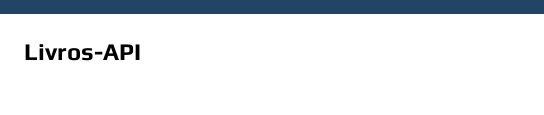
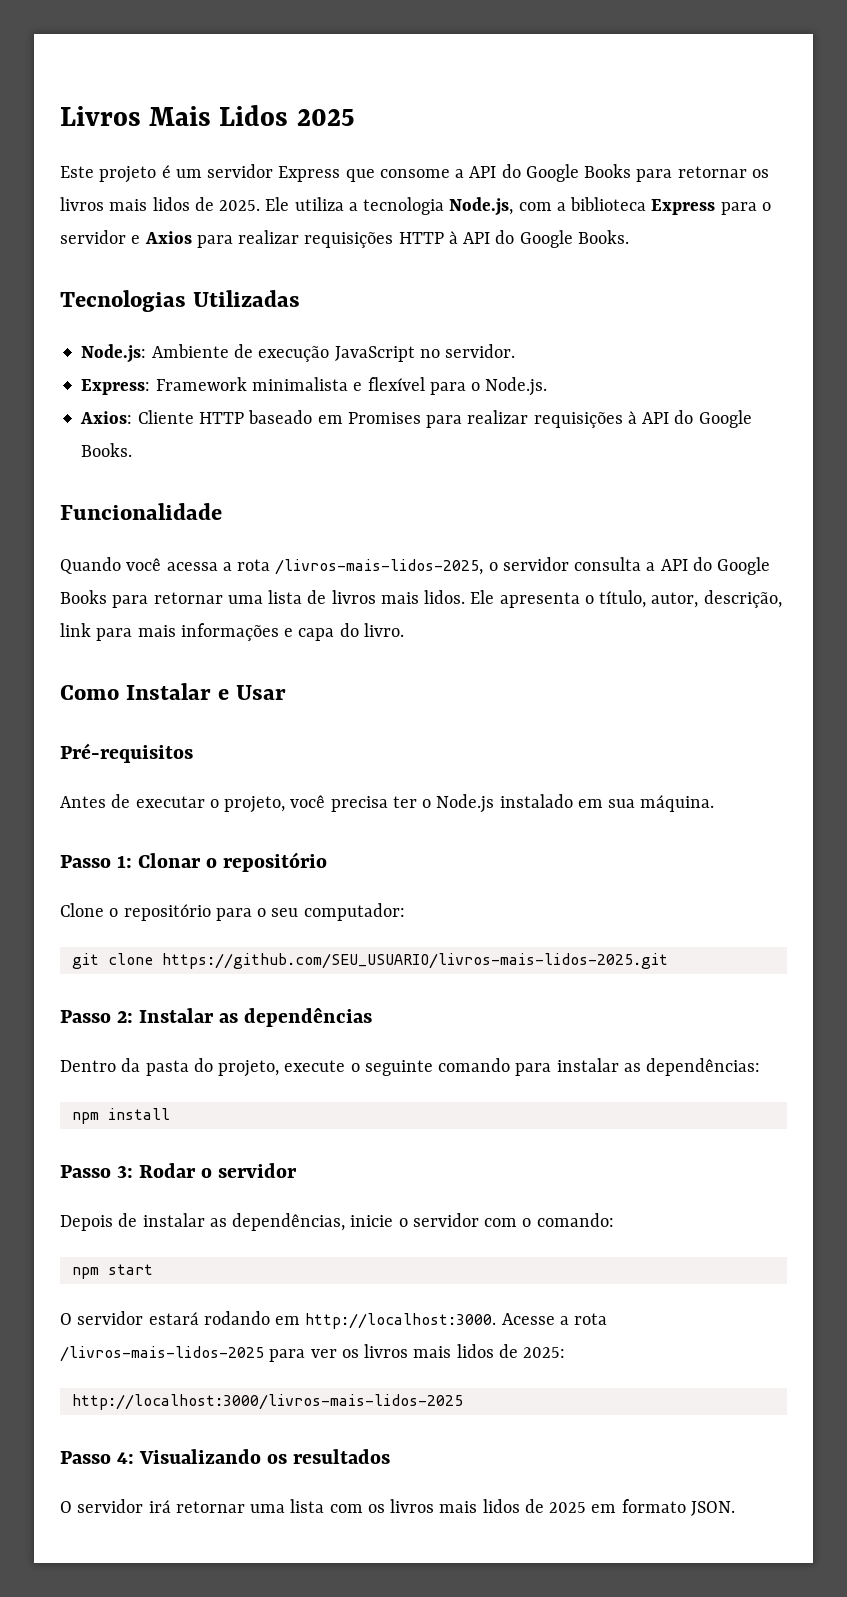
- Livros-API
+ Livros Mais Lidos 2025
+ Este projeto é um servidor Express que consome a API do Google Books para retornar os livros mais lidos de 2025. Ele utiliza a tecnologia Node.js, com a biblioteca Express para o servidor e Axios para realizar requisições HTTP à API do Google Books.
+ Tecnologias Utilizadas
+ Node.js: Ambiente de execução JavaScript no servidor.
+ Express: Framework minimalista e flexível para o Node.js.
+ Axios: Cliente HTTP baseado em Promises para realizar requisições à API do Google Books.
+ Funcionalidade
+ Quando você acessa a rota /livros-mais-lidos-2025, o servidor consulta a API do Google Books para retornar uma lista de livros mais lidos. Ele apresenta o título, autor, descrição, link para mais informações e capa do livro.
+ Como Instalar e Usar
+ Pré-requisitos
+ Antes de executar o projeto, você precisa ter o Node.js instalado em sua máquina.
+ Passo 1: Clonar o repositório
+ Clone o repositório para o seu computador:
+ git clone https://github.com/SEU_USUARIO/livros-mais-lidos-2025.git
+ Passo 2: Instalar as dependências
+ Dentro da pasta do projeto, execute o seguinte comando para instalar as dependências:
+ npm install
+ Passo 3: Rodar o servidor
+ Depois de instalar as dependências, inicie o servidor com o comando:
+ npm start
+ O servidor estará rodando em http://localhost:3000. Acesse a rota /livros-mais-lidos-2025 para ver os livros mais lidos de 2025:
+ http://localhost:3000/livros-mais-lidos-2025
+ Passo 4: Visualizando os resultados
+ O servidor irá retornar uma lista com os livros mais lidos de 2025 em formato JSON.

